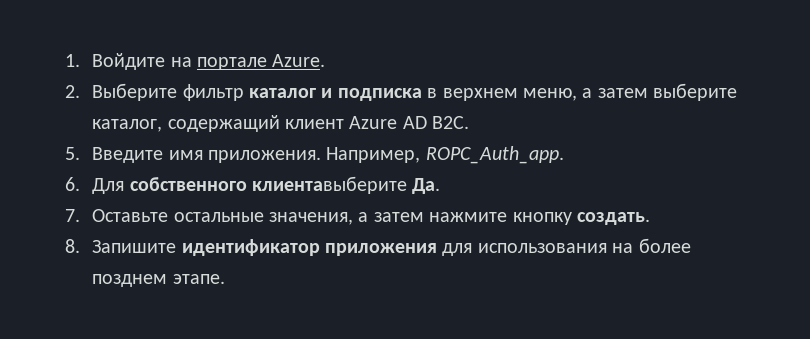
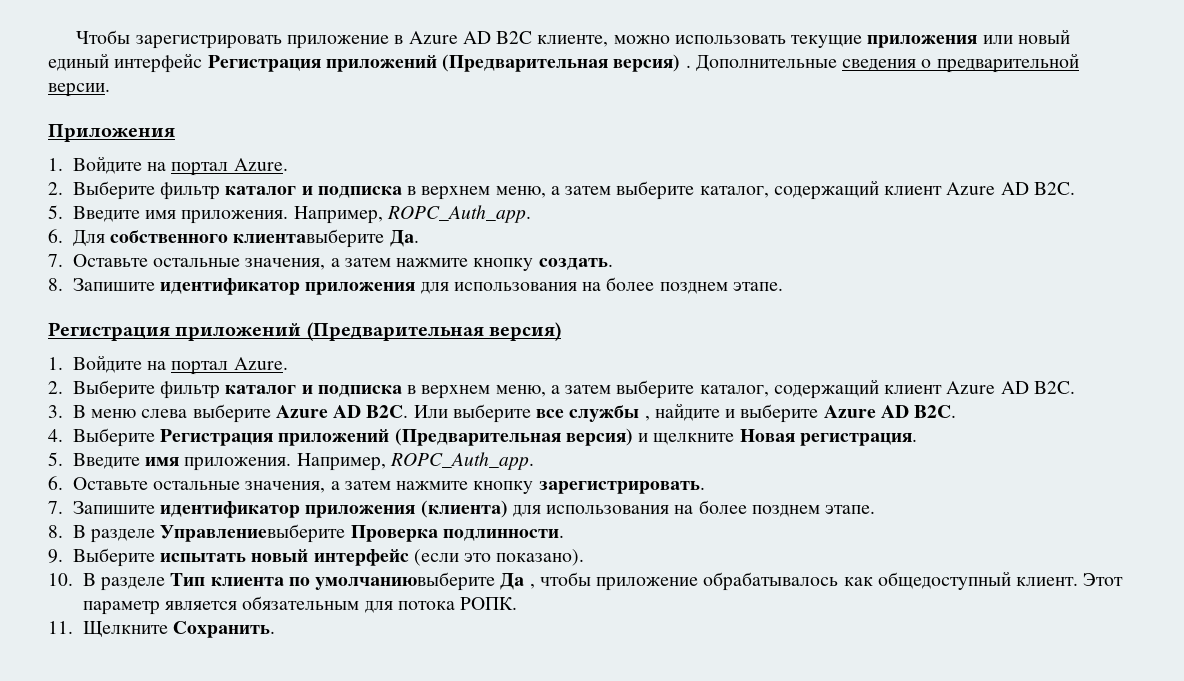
- 1. Войдите на портале Azure.
+ Чтобы зарегистрировать приложение в Azure AD B2C клиенте, можно использовать текущие приложения или новый единый интерфейс Регистрация приложений (Предварительная версия) . Дополнительные сведения о предварительной версии.
+ Приложения
+ 1. Войдите на портал Azure.
  8. Запишите идентификатор приложения для использования на более позднем этапе.
+ Регистрация приложений (Предварительная версия)
+ 1. Войдите на портал Azure.
+ 2. Выберите фильтр каталог и подписка в верхнем меню, а затем выберите каталог, содержащий клиент Azure AD B2C.
+ 3. В меню слева выберите Azure AD B2C. Или выберите все службы , найдите и выберите Azure AD B2C.
+ 4. Выберите Регистрация приложений (Предварительная версия) и щелкните Новая регистрация.
+ 5. Введите имя приложения. Например, ROPC_Auth_app.
+ 6. Оставьте остальные значения, а затем нажмите кнопку зарегистрировать.
+ 7. Запишите идентификатор приложения (клиента) для использования на более позднем этапе.
+ 8. В разделе Управлениевыберите Проверка подлинности.
+ 9. Выберите испытать новый интерфейс (если это показано).
+ 10. В разделе Тип клиента по умолчаниювыберите Да , чтобы приложение обрабатывалось как общедоступный клиент. Этот параметр является обязательным для потока РОПК.
+ 11. Щелкните Сохранить.

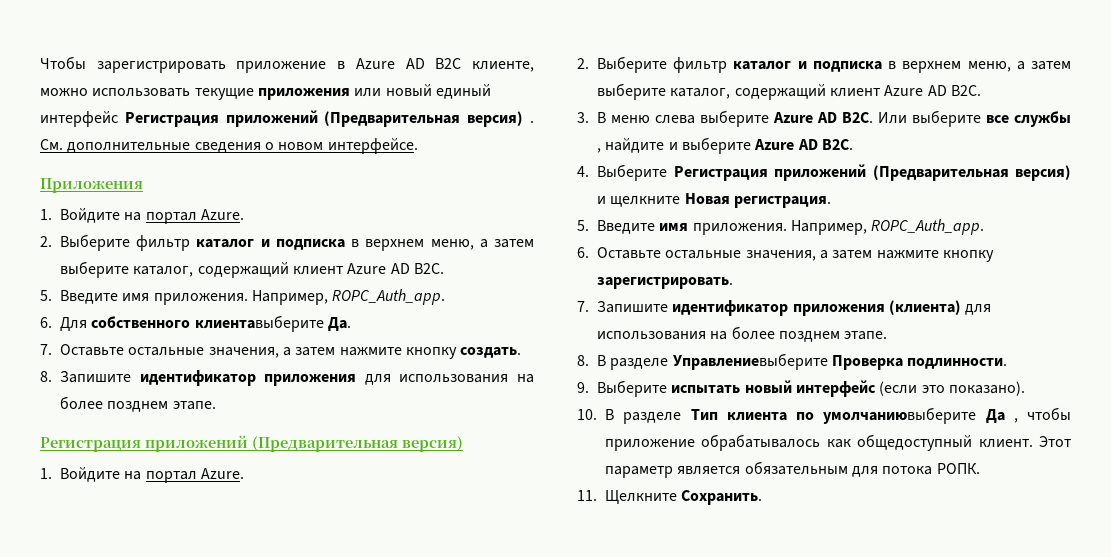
- Дополнительные сведения о предварительной версии.
+ См. дополнительные сведения о новом интерфейсе.

